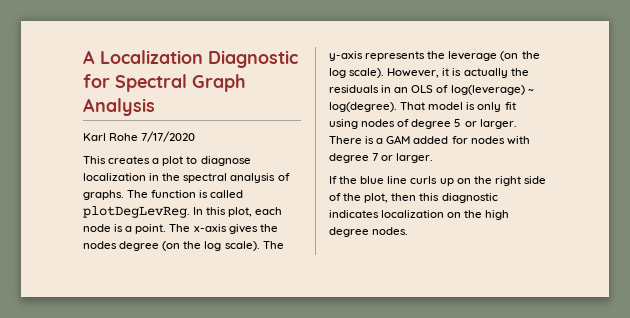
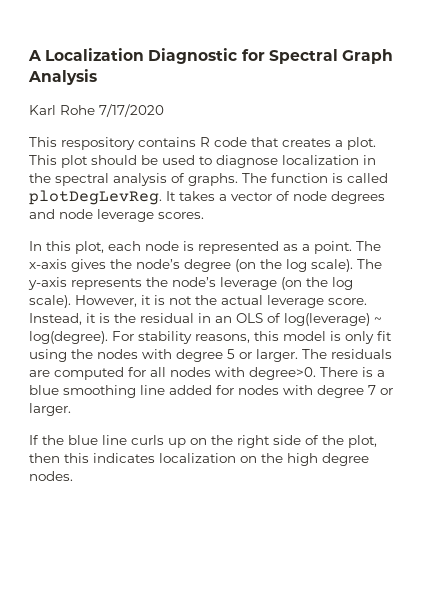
- This creates a plot to diagnose localization in the spectral analysis of graphs.
+ This respository contains R code that creates a plot. This plot should be used to diagnose localization in the spectral analysis of graphs.
- The function is called plotDegLevReg. In this plot, each node is a point.
+ The function is called plotDegLevReg. It takes a vector of node degrees and node leverage scores.
+ In this plot, each node is represented as a point.
- The x-axis gives the nodes degree (on the log scale).
+ The x-axis gives the node’s degree (on the log scale).
- The y-axis represents the leverage (on the log scale).
+ The y-axis represents the node’s leverage (on the log scale).
- However, it is actually the residuals in an OLS of log(leverage) ~ log(degree).
+ However, it is not the actual leverage score. Instead, it is the residual in an OLS of log(leverage) ~ log(degree).
- That model is only fit using nodes of degree 5 or larger.
+ For stability reasons, this model is only fit using the nodes with degree 5 or larger.
- There is a GAM added for nodes with degree 7 or larger.
+ The residuals are computed for all nodes with degree>0. There is a blue smoothing line added for nodes with degree 7 or larger.
- If the blue line curls up on the right side of the plot, then this diagnostic indicates localization on the high degree nodes.
+ If the blue line curls up on the right side of the plot, then this indicates localization on the high degree nodes.

